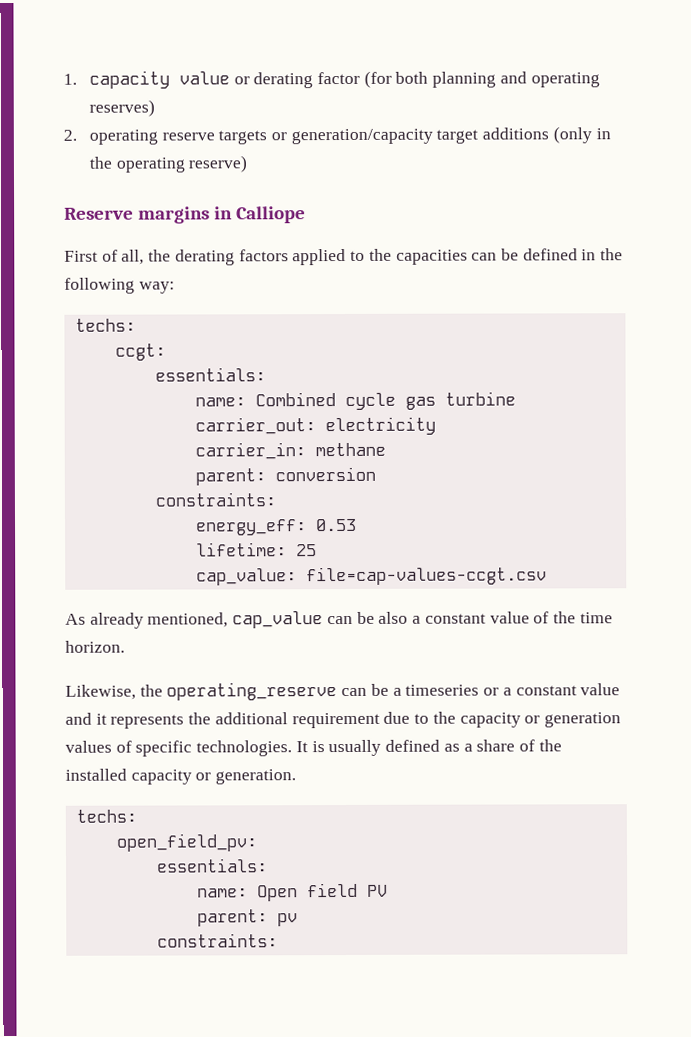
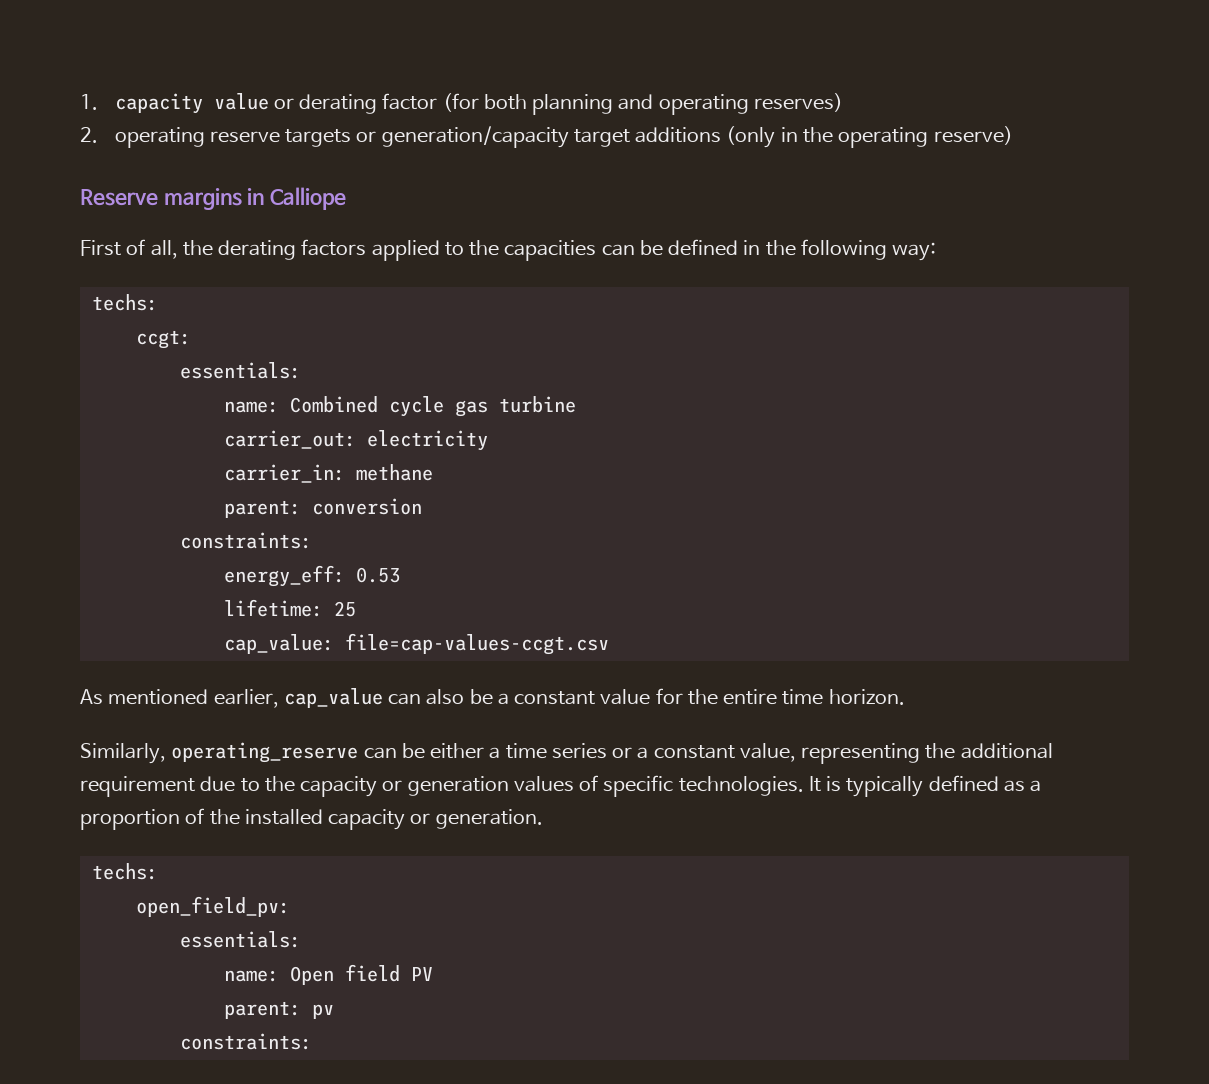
- As already mentioned, cap_value can be also a constant value of the time horizon.
+ As mentioned earlier, cap_value can also be a constant value for the entire time horizon.
- Likewise, the operating_reserve can be a timeseries or a constant value and it represents the additional requirement due to the capacity or generation values of specific technologies.
+ Similarly, operating_reserve can be either a time series or a constant value, representing the additional requirement due to the capacity or generation values of specific technologies.
- It is usually defined as a share of the installed capacity or generation.
+ It is typically defined as a proportion of the installed capacity or generation.

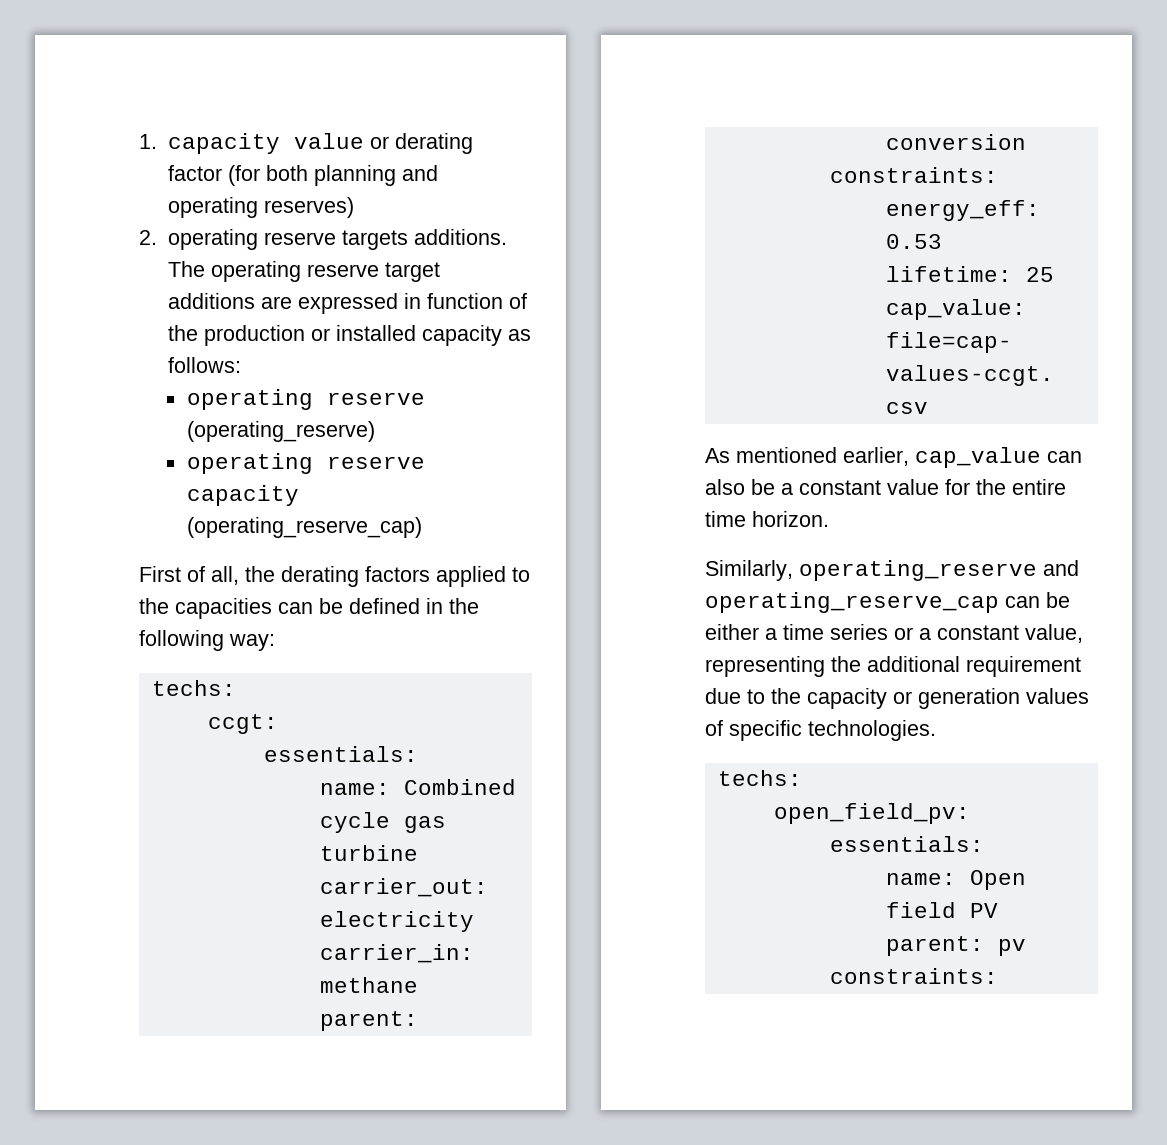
- 2. operating reserve targets or generation/capacity target additions (only in the operating reserve)
- Reserve margins in Calliope
+ 2. operating reserve targets additions. The operating reserve target additions are expressed in function of the production or installed capacity as follows:
+ operating reserve (operating_reserve)
+ operating reserve capacity (operating_reserve_cap)
- Similarly, operating_reserve can be either a time series or a constant value, representing the additional requirement due to the capacity or generation values of specific technologies. It is typically defined as a proportion of the installed capacity or generation.
+ Similarly, operating_reserve and operating_reserve_cap can be either a time series or a constant value, representing the additional requirement due to the capacity or generation values of specific technologies.

